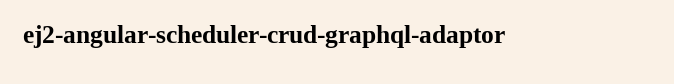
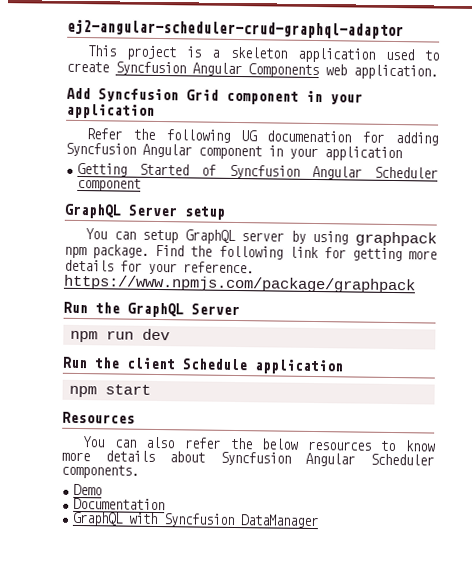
+ This project is a skeleton application used to create Syncfusion Angular Components web application.
+ Add Syncfusion Grid component in your application
+ Refer the following UG documenation for adding Syncfusion Angular component in your application
+ Getting Started of Syncfusion Angular Scheduler component
+ GraphQL Server setup
+ You can setup GraphQL server by using graphpack npm package. Find the following link for getting more details for your reference. https://www.npmjs.com/package/graphpack
+ Run the GraphQL Server
+ npm run dev
+ Run the client Schedule application
+ npm start
+ Resources
+ You can also refer the below resources to know more details about Syncfusion Angular Scheduler components.
+ Demo
+ Documentation
+ GraphQL with Syncfusion DataManager

